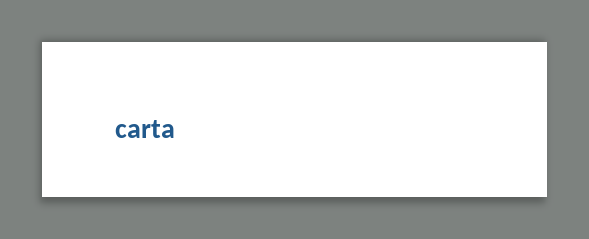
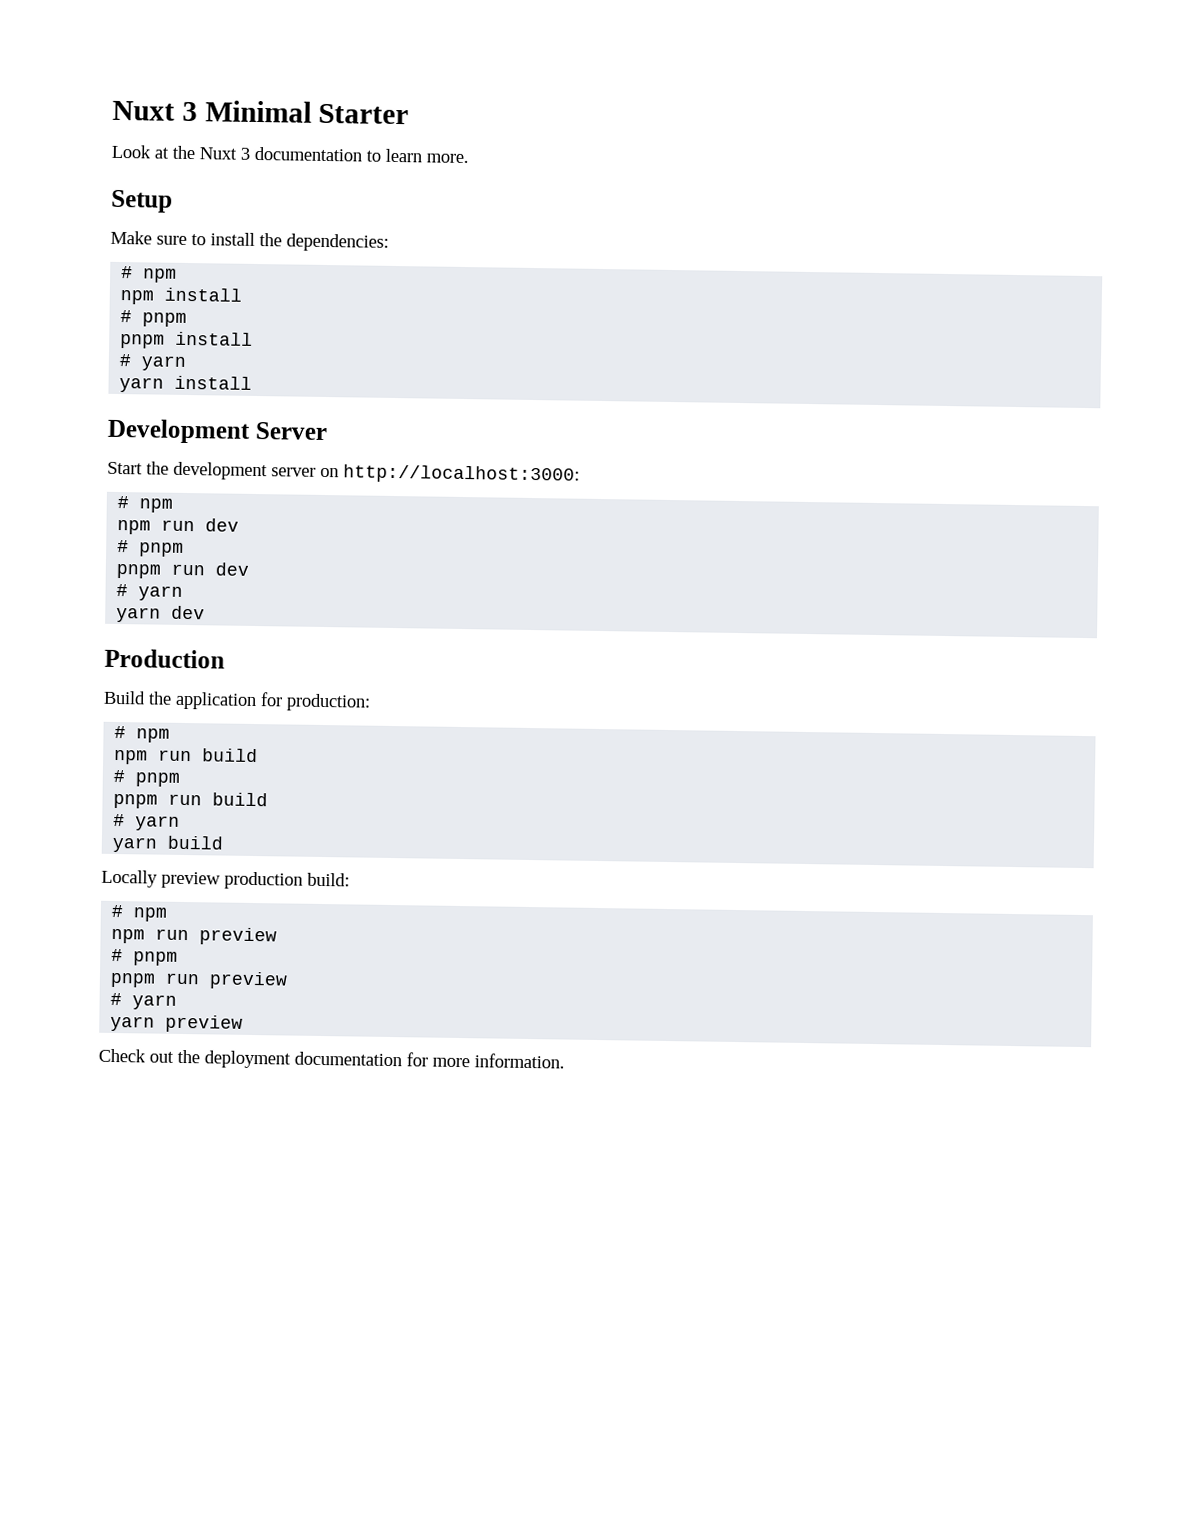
- carta
+ Nuxt 3 Minimal Starter
+ Look at the Nuxt 3 documentation to learn more.
+ Setup
+ Make sure to install the dependencies:
+ # npm
+ npm install
+ # pnpm
+ pnpm install
+ # yarn
+ yarn install
+ Development Server
+ Start the development server on http://localhost:3000:
+ # npm
+ npm run dev
+ # pnpm
+ pnpm run dev
+ # yarn
+ yarn dev
+ Production
+ Build the application for production:
+ # npm
+ npm run build
+ # pnpm
+ pnpm run build
+ # yarn
+ yarn build
+ Locally preview production build:
+ # npm
+ npm run preview
+ # pnpm
+ pnpm run preview
+ # yarn
+ yarn preview
+ Check out the deployment documentation for more information.

